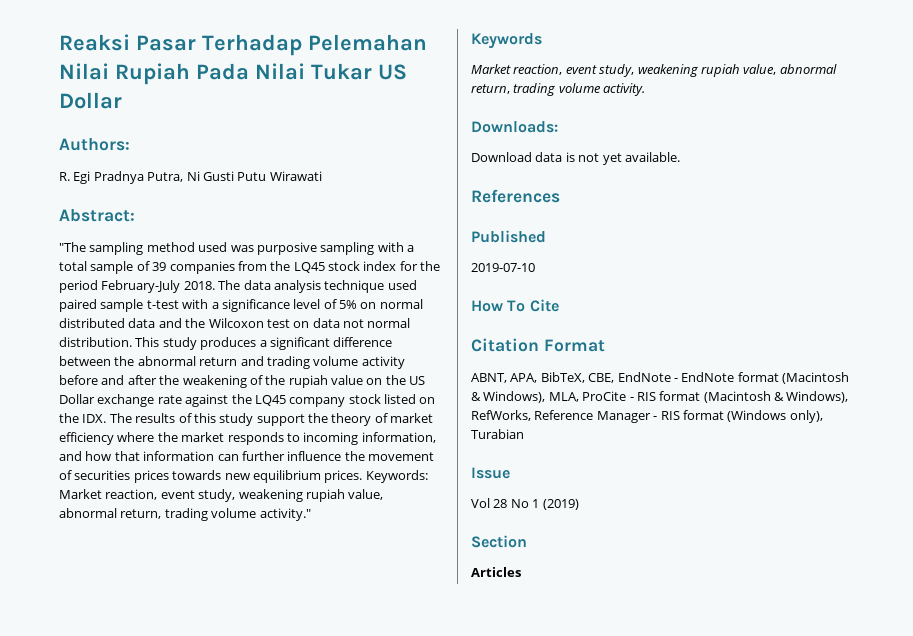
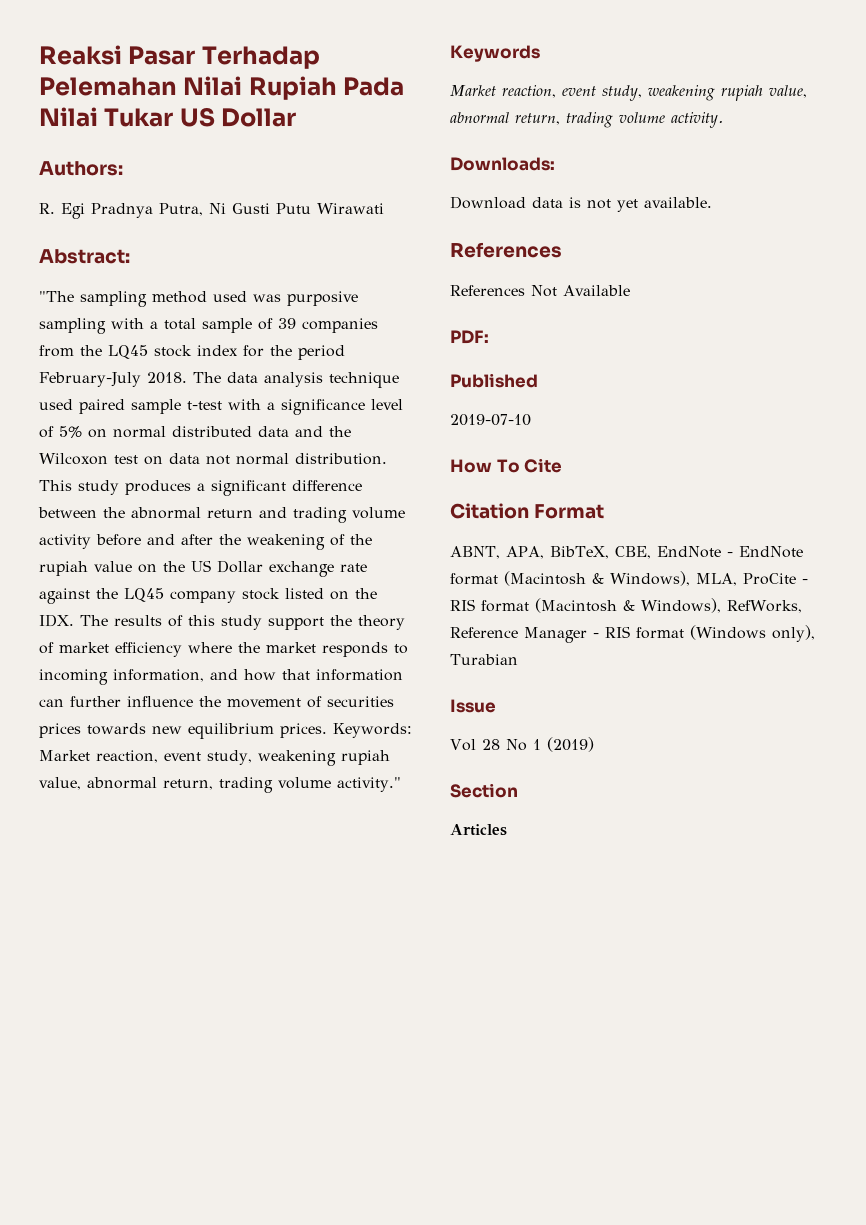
+ References Not Available
+ PDF:

